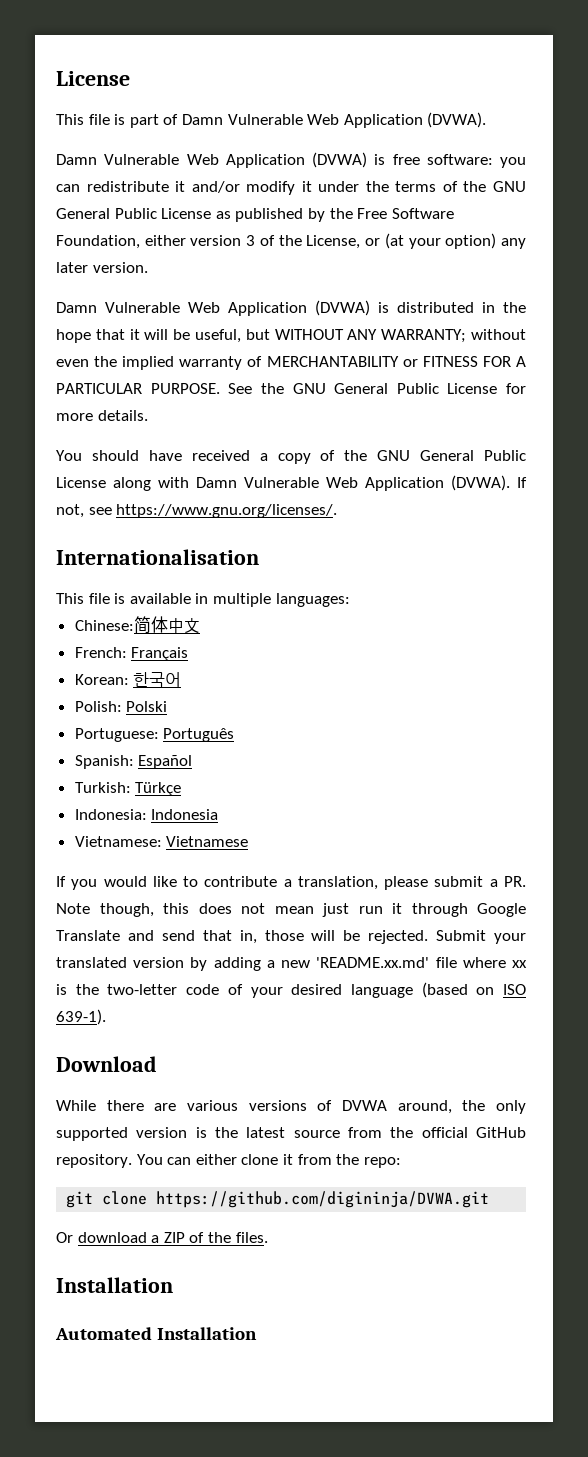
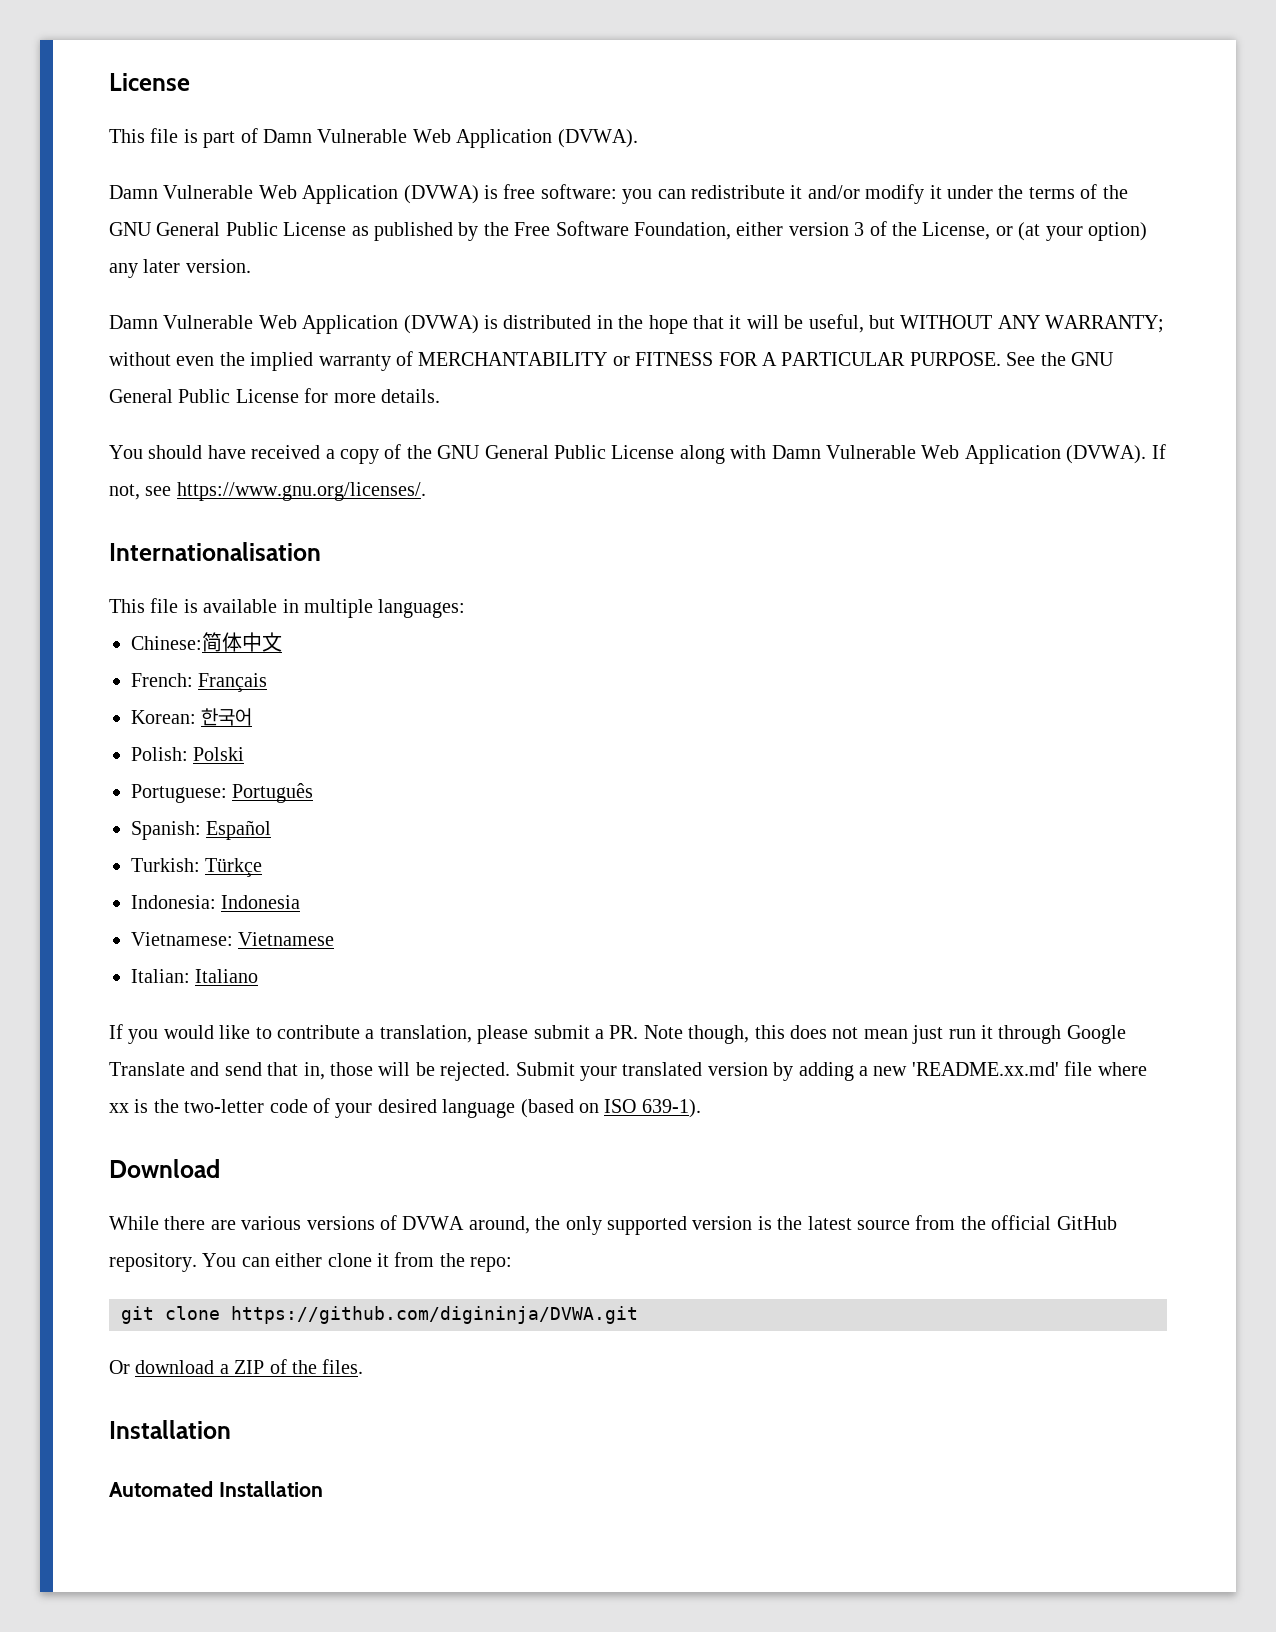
+ Italian: Italiano

